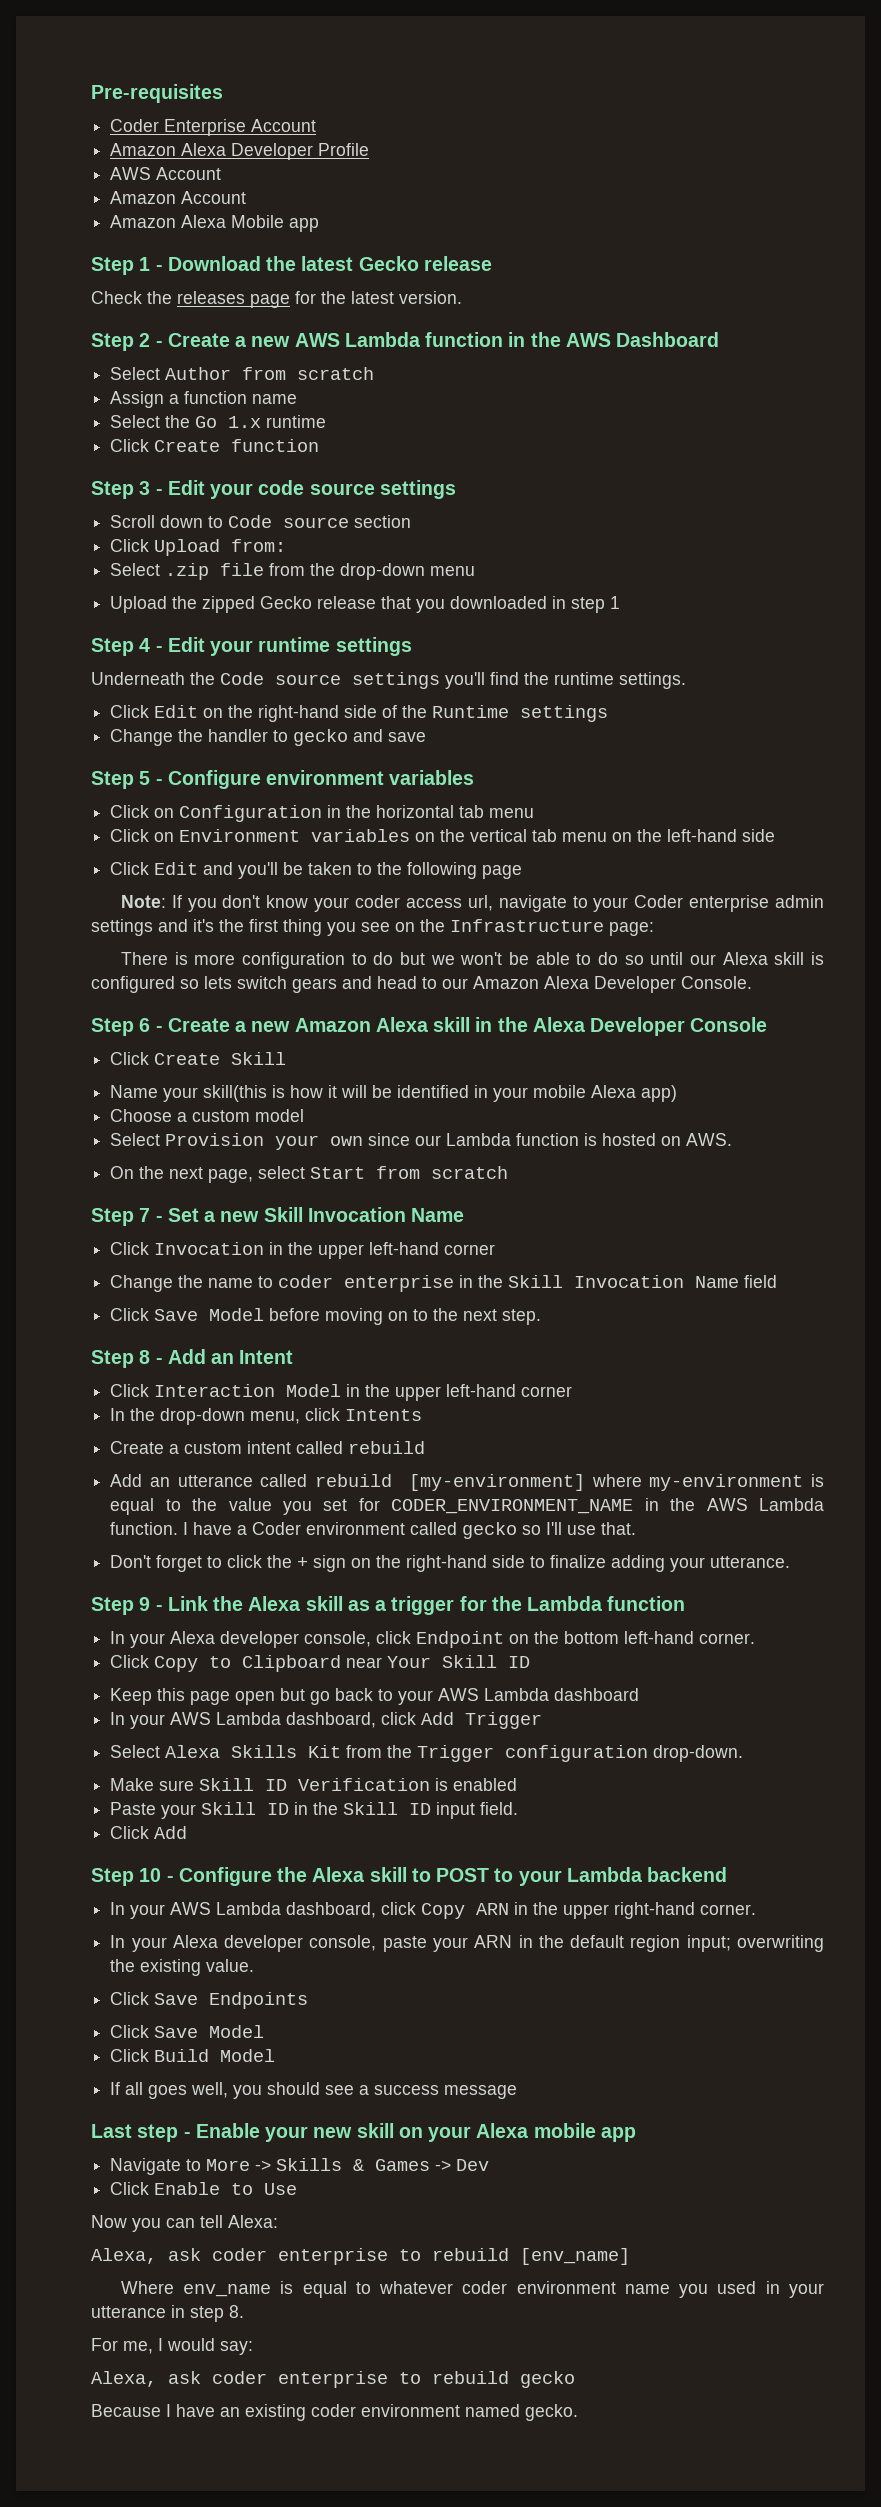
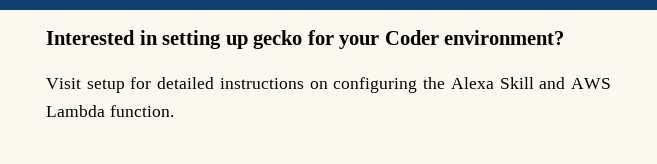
- Pre-requisites
- Coder Enterprise Account
- Amazon Alexa Developer Profile
- AWS Account
- Amazon Account
- Amazon Alexa Mobile app
- Step 1 - Download the latest Gecko release
- Check the releases page for the latest version.
- Step 2 - Create a new AWS Lambda function in the AWS Dashboard
- Select Author from scratch
- Assign a function name
- Select the Go 1.x runtime
- Click Create function
- Step 3 - Edit your code source settings
- Scroll down to Code source section
- Click Upload from:
- Select .zip file from the drop-down menu
- Upload the zipped Gecko release that you downloaded in step 1
- Step 4 - Edit your runtime settings
- Underneath the Code source settings you'll find the runtime settings.
- Click Edit on the right-hand side of the Runtime settings
- Change the handler to gecko and save
- Step 5 - Configure environment variables
- Click on Configuration in the horizontal tab menu
- Click on Environment variables on the vertical tab menu on the left-hand side
- Click Edit and you'll be taken to the following page
- Note: If you don't know your coder access url, navigate to your Coder enterprise admin settings and it's the first thing you see on the Infrastructure page:
- There is more configuration to do but we won't be able to do so until our Alexa skill is configured so lets switch gears and head to our Amazon Alexa Developer Console.
- Step 6 - Create a new Amazon Alexa skill in the Alexa Developer Console
- Click Create Skill
- Name your skill(this is how it will be identified in your mobile Alexa app)
- Choose a custom model
- Select Provision your own since our Lambda function is hosted on AWS.
- On the next page, select Start from scratch
- Step 7 - Set a new Skill Invocation Name
- Click Invocation in the upper left-hand corner
- Change the name to coder enterprise in the Skill Invocation Name field
- Click Save Model before moving on to the next step.
- Step 8 - Add an Intent
- Click Interaction Model in the upper left-hand corner
- In the drop-down menu, click Intents
- Create a custom intent called rebuild
- Add an utterance called rebuild [my-environment] where my-environment is equal to the value you set for CODER_ENVIRONMENT_NAME in the AWS Lambda function. I have a Coder environment called gecko so I'll use that.
- Don't forget to click the + sign on the right-hand side to finalize adding your utterance.
- Step 9 - Link the Alexa skill as a trigger for the Lambda function
- In your Alexa developer console, click Endpoint on the bottom left-hand corner.
- Click Copy to Clipboard near Your Skill ID
- Keep this page open but go back to your AWS Lambda dashboard
- In your AWS Lambda dashboard, click Add Trigger
- Select Alexa Skills Kit from the Trigger configuration drop-down.
- Make sure Skill ID Verification is enabled
- Paste your Skill ID in the Skill ID input field.
- Click Add
- Step 10 - Configure the Alexa skill to POST to your Lambda backend
- In your AWS Lambda dashboard, click Copy ARN in the upper right-hand corner.
- In your Alexa developer console, paste your ARN in the default region input; overwriting the existing value.
- Click Save Endpoints
- Click Save Model
- Click Build Model
- If all goes well, you should see a success message
- Last step - Enable your new skill on your Alexa mobile app
- Navigate to More -> Skills & Games -> Dev
- Click Enable to Use
- Now you can tell Alexa:
- Alexa, ask coder enterprise to rebuild [env_name]
- Where env_name is equal to whatever coder environment name you used in your utterance in step 8.
- For me, I would say:
- Alexa, ask coder enterprise to rebuild gecko
- Because I have an existing coder environment named gecko.
+ Interested in setting up gecko for your Coder environment?
+ Visit setup for detailed instructions on configuring the Alexa Skill and AWS Lambda function.

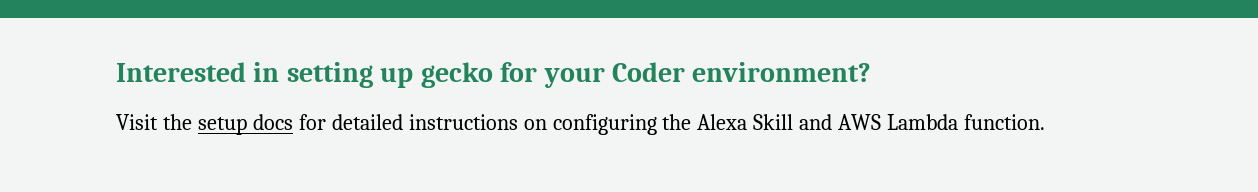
- Visit setup for detailed instructions on configuring the Alexa Skill and AWS Lambda function.
+ Visit the setup docs for detailed instructions on configuring the Alexa Skill and AWS Lambda function.

